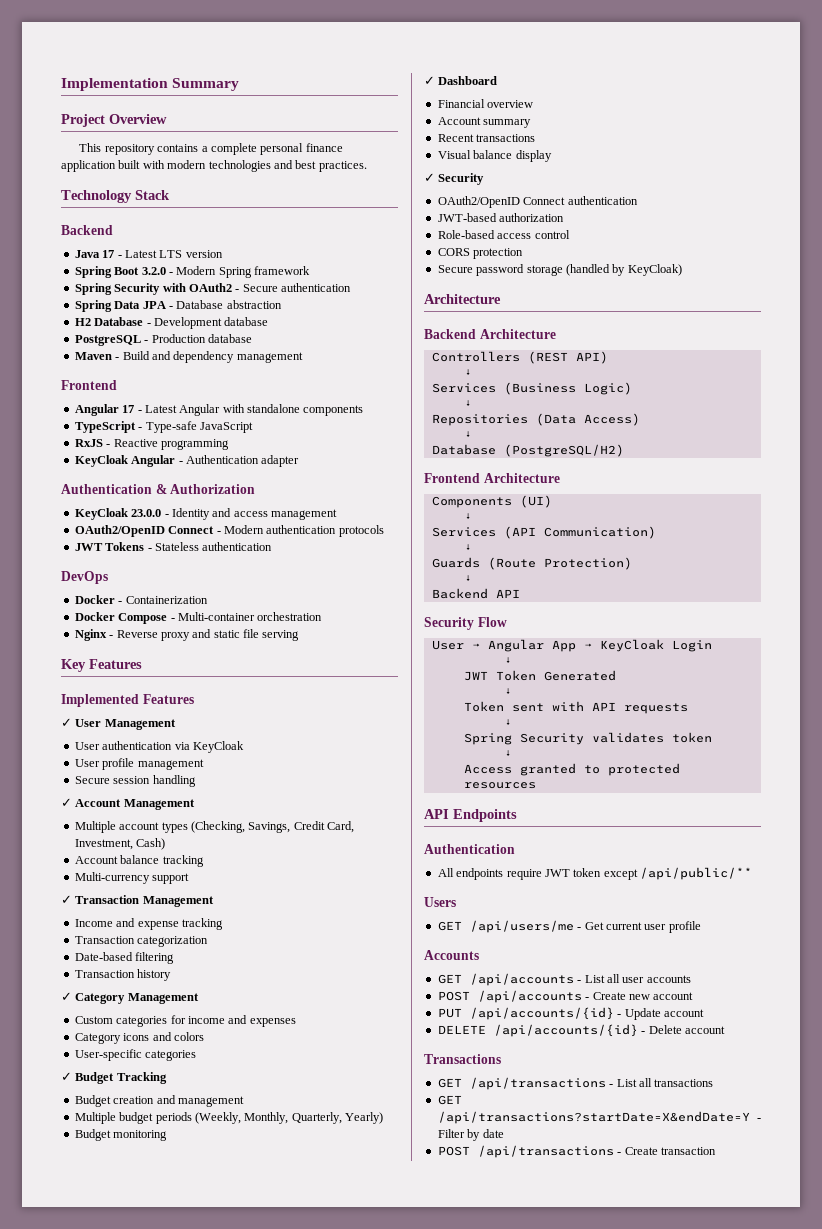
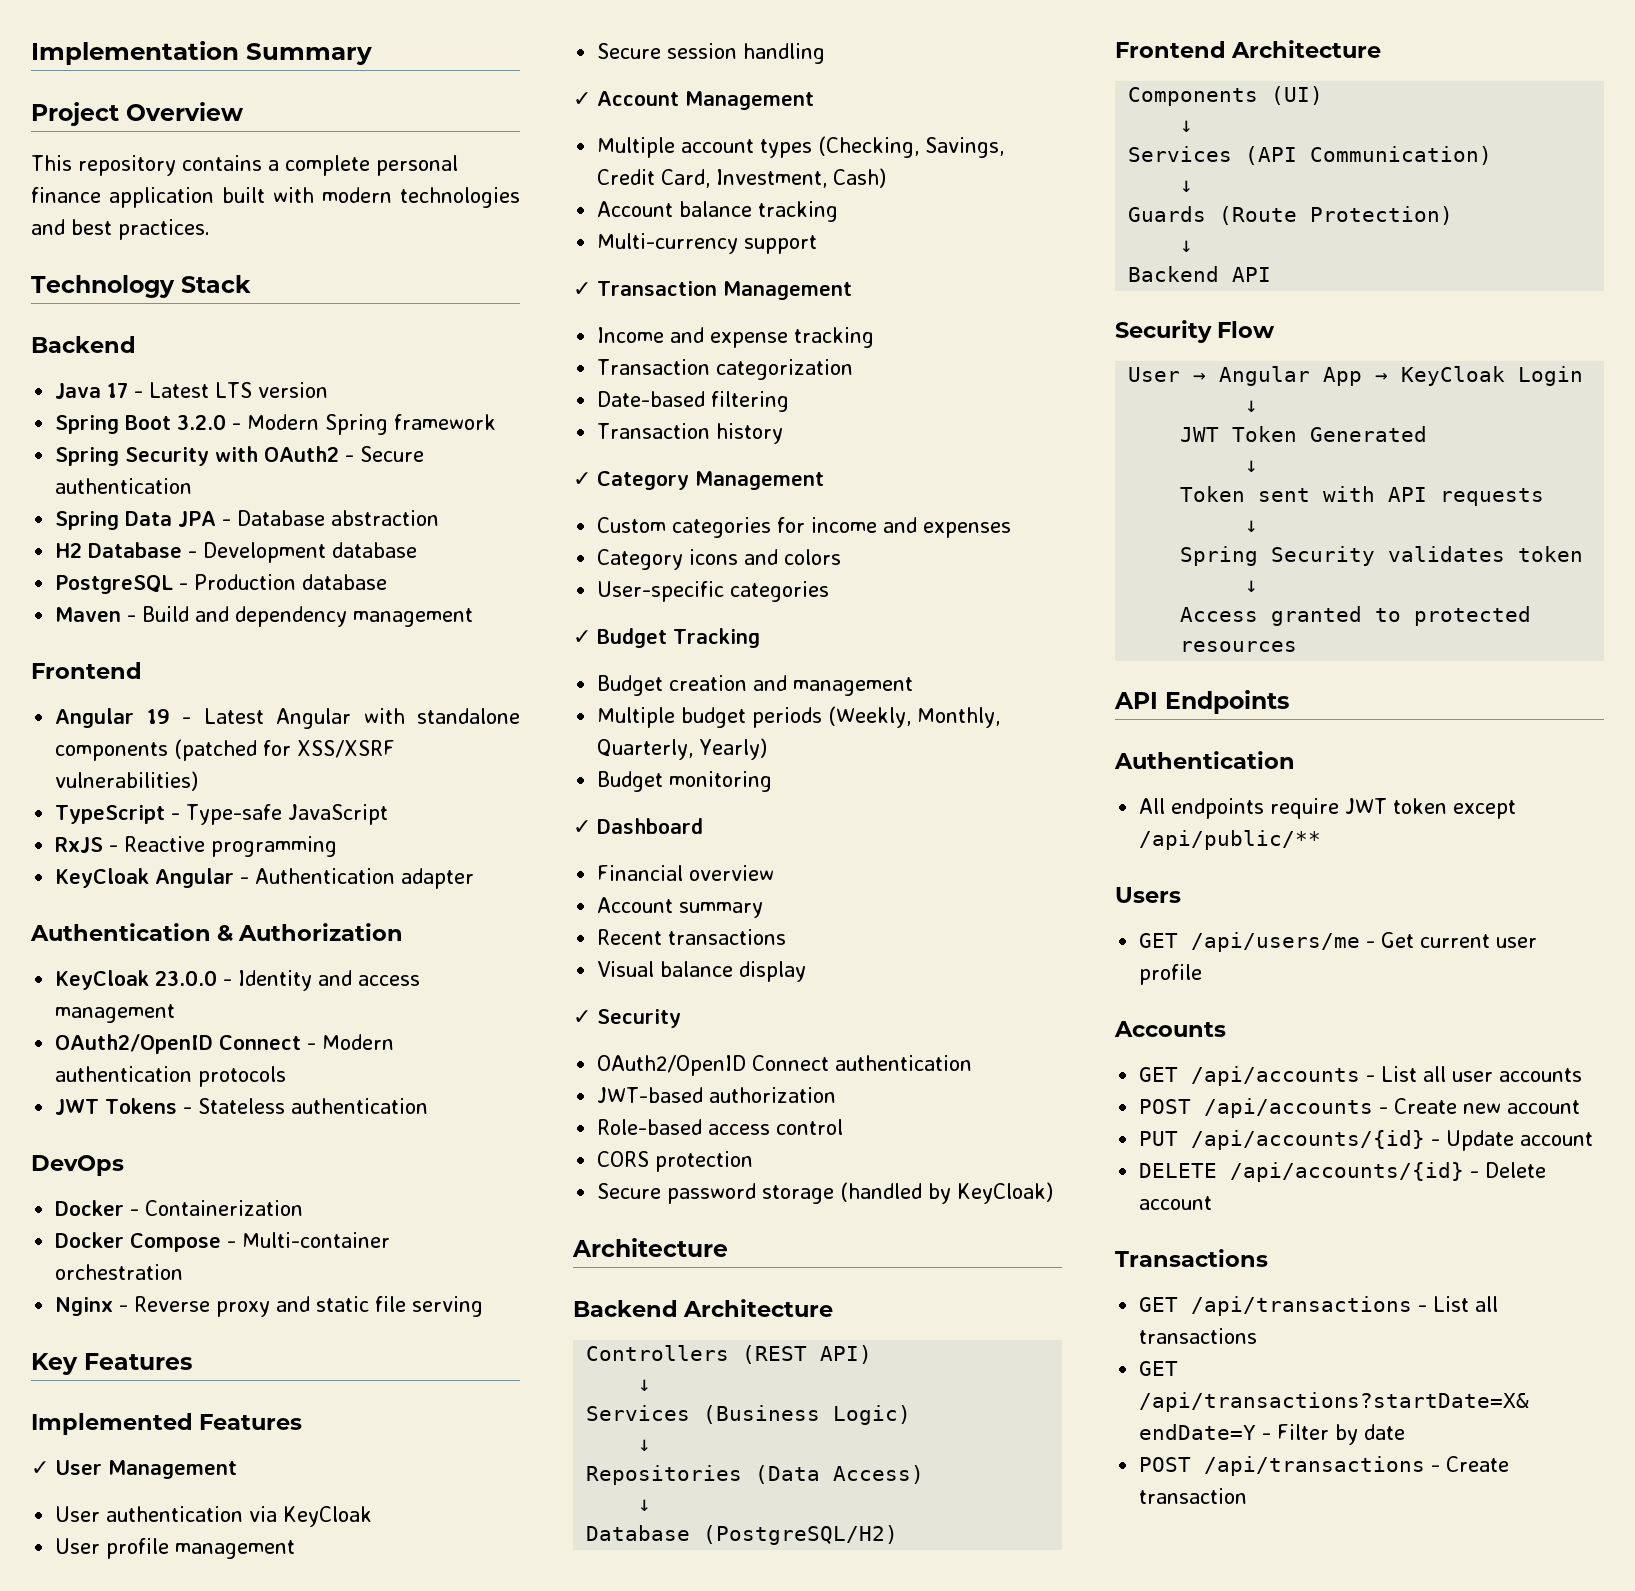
- Angular 17 - Latest Angular with standalone components
+ Angular 19 - Latest Angular with standalone components (patched for XSS/XSRF vulnerabilities)

